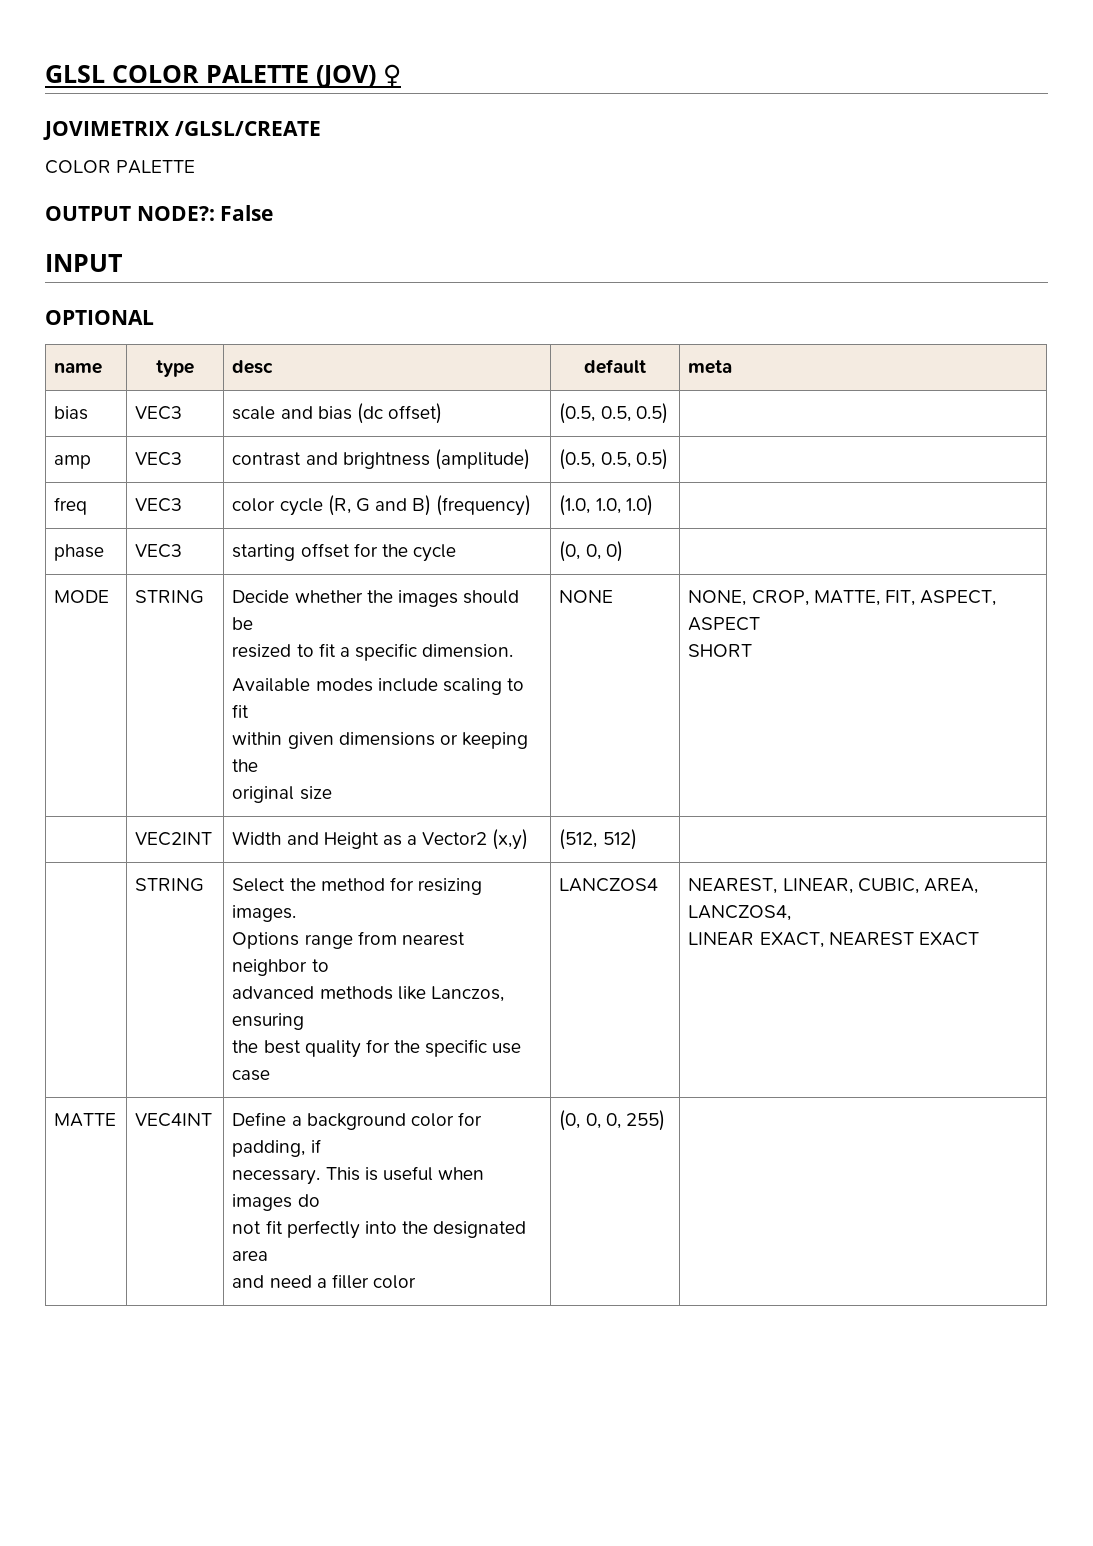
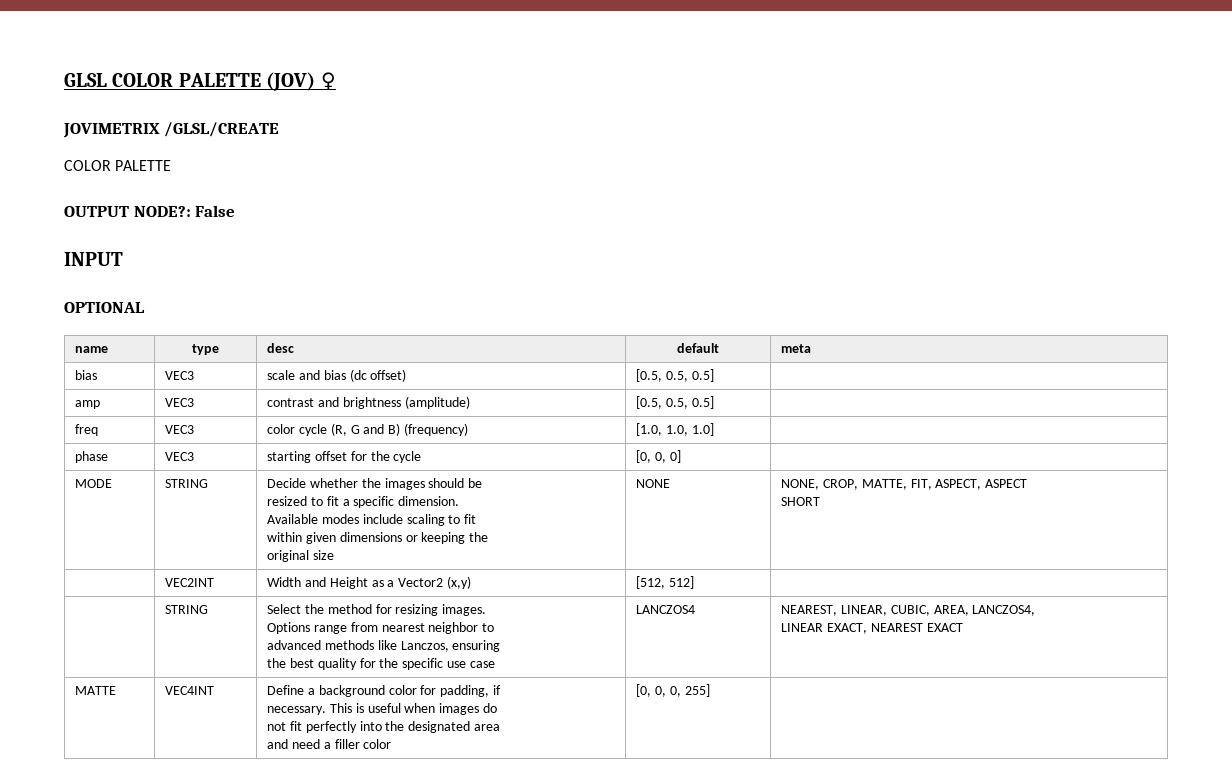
- bias | VEC3 | scale and bias (dc offset) | (0.5, 0.5, 0.5) |
+ bias | VEC3 | scale and bias (dc offset) | [0.5, 0.5, 0.5] |
- amp | VEC3 | contrast and brightness (amplitude) | (0.5, 0.5, 0.5) |
+ amp | VEC3 | contrast and brightness (amplitude) | [0.5, 0.5, 0.5] |
- freq | VEC3 | color cycle (R, G and B) (frequency) | (1.0, 1.0, 1.0) |
+ freq | VEC3 | color cycle (R, G and B) (frequency) | [1.0, 1.0, 1.0] |
- phase | VEC3 | starting offset for the cycle | (0, 0, 0) |
+ phase | VEC3 | starting offset for the cycle | [0, 0, 0] |
- | VEC2INT | Width and Height as a Vector2 (x,y) | (512, 512) |
+ | VEC2INT | Width and Height as a Vector2 (x,y) | [512, 512] |
  MATTE | VEC4INT | Define a background color for padding, if
  necessary. This is useful when images do
  not fit perfectly into the designated area
- and need a filler color | (0, 0, 0, 255) |
+ and need a filler color | [0, 0, 0, 255] |

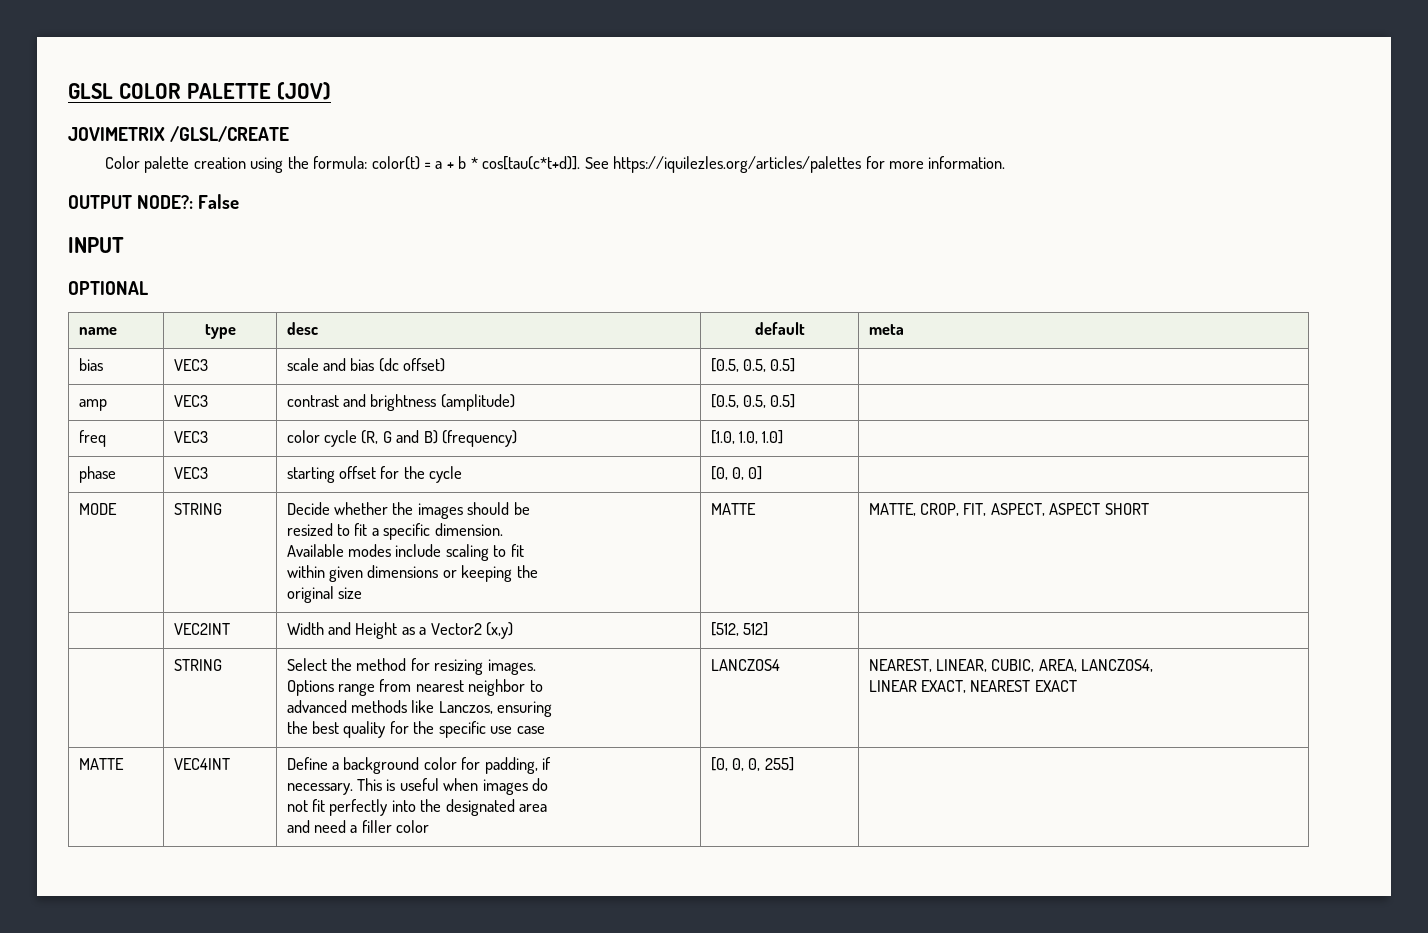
- GLSL COLOR PALETTE (JOV) ♀
+ GLSL COLOR PALETTE (JOV)
  JOVIMETRIX /GLSL/CREATE
- COLOR PALETTE
+ Color palette creation using the formula: color(t) = a + b * cos[tau(c*t+d)]. See https://iquilezles.org/articles/palettes for more information.
  MODE | STRING | Decide whether the images should be
  resized to fit a specific dimension.
  Available modes include scaling to fit
  within given dimensions or keeping the
- original size | NONE | NONE, CROP, MATTE, FIT, ASPECT, ASPECT
- SHORT
+ original size | MATTE | MATTE, CROP, FIT, ASPECT, ASPECT SHORT

